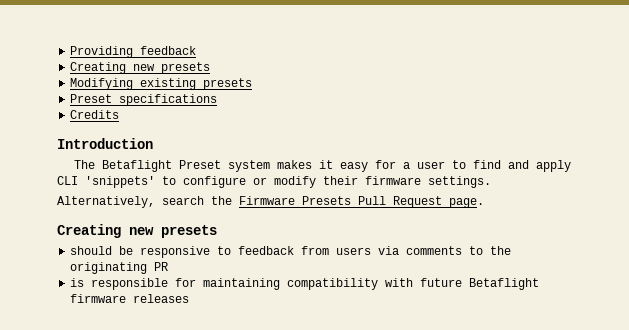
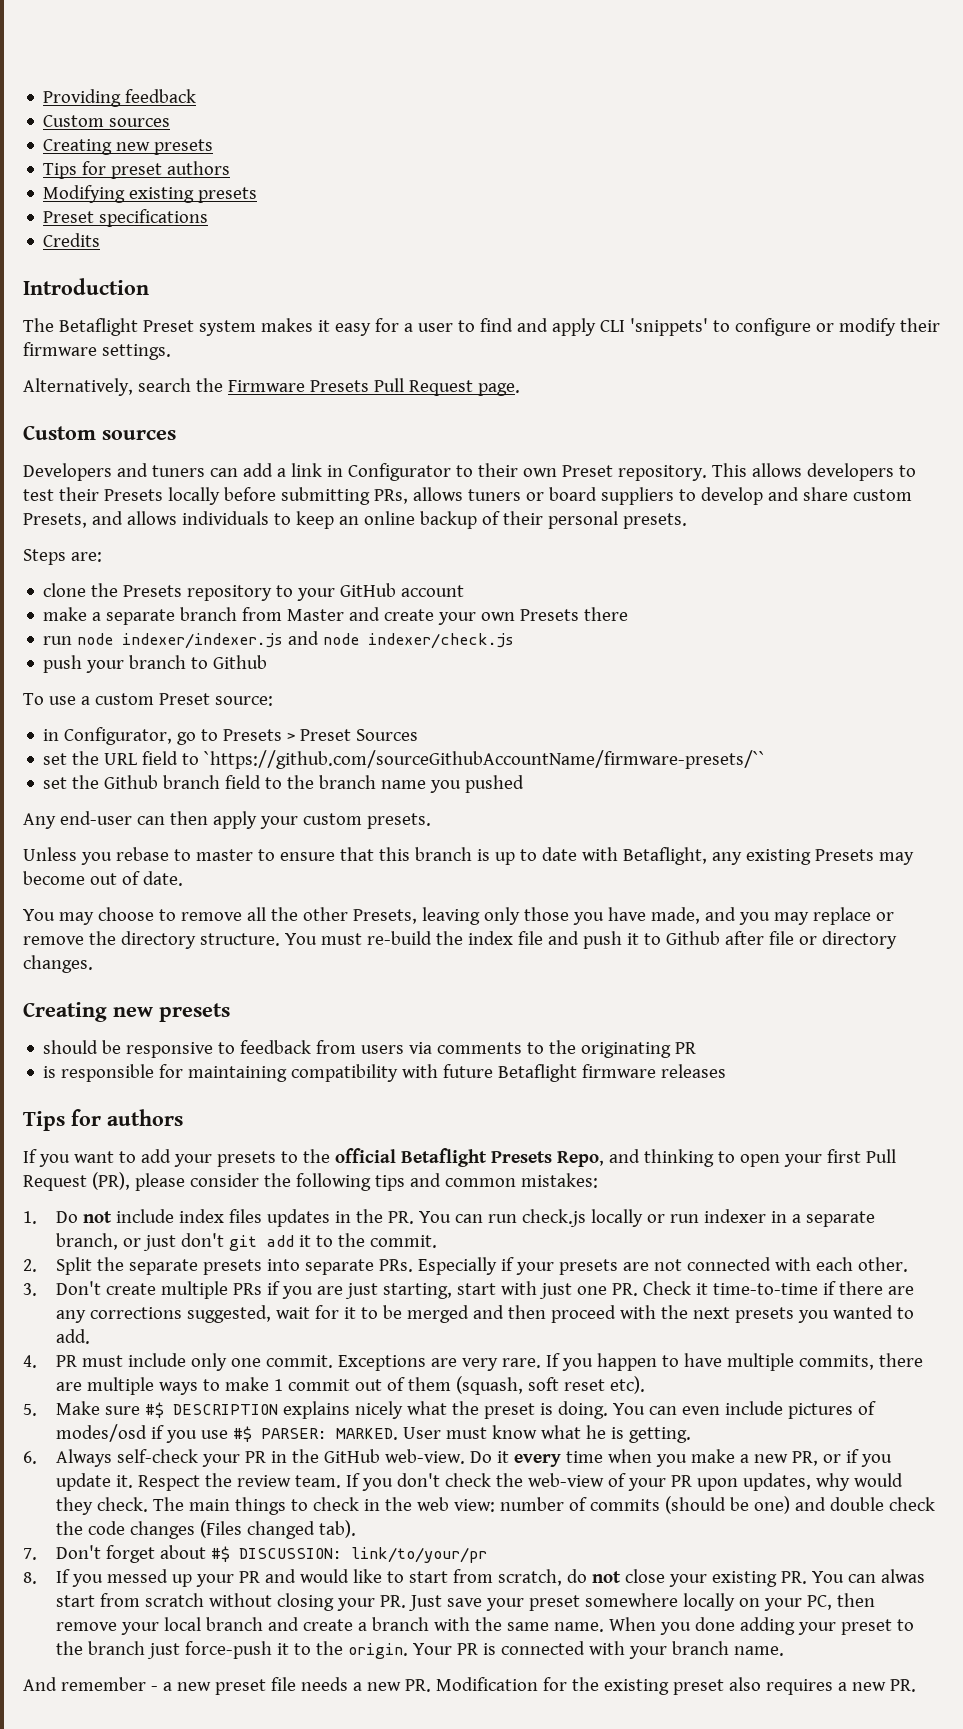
  Providing feedback
+ Custom sources
  Creating new presets
+ Tips for preset authors
  Alternatively, search the Firmware Presets Pull Request page.
+ Custom sources
+ Developers and tuners can add a link in Configurator to their own Preset repository. This allows developers to test their Presets locally before submitting PRs, allows tuners or board suppliers to develop and share custom Presets, and allows individuals to keep an online backup of their personal presets.
+ Steps are:
+ clone the Presets repository to your GitHub account
+ make a separate branch from Master and create your own Presets there
+ run node indexer/indexer.js and node indexer/check.js
+ push your branch to Github
+ To use a custom Preset source:
+ in Configurator, go to Presets > Preset Sources
+ set the URL field to `https://github.com/sourceGithubAccountName/firmware-presets/``
+ set the Github branch field to the branch name you pushed
+ Any end-user can then apply your custom presets.
+ Unless you rebase to master to ensure that this branch is up to date with Betaflight, any existing Presets may become out of date.
+ You may choose to remove all the other Presets, leaving only those you have made, and you may replace or remove the directory structure. You must re-build the index file and push it to Github after file or directory changes.
+ Tips for authors
+ If you want to add your presets to the official Betaflight Presets Repo, and thinking to open your first Pull Request (PR), please consider the following tips and common mistakes:
+ 1. Do not include index files updates in the PR. You can run check.js locally or run indexer in a separate branch, or just don't git add it to the commit.
+ 2. Split the separate presets into separate PRs. Especially if your presets are not connected with each other.
+ 3. Don't create multiple PRs if you are just starting, start with just one PR. Check it time-to-time if there are any corrections suggested, wait for it to be merged and then proceed with the next presets you wanted to add.
+ 4. PR must include only one commit. Exceptions are very rare. If you happen to have multiple commits, there are multiple ways to make 1 commit out of them (squash, soft reset etc).
+ 5. Make sure #$ DESCRIPTION explains nicely what the preset is doing. You can even include pictures of modes/osd if you use #$ PARSER: MARKED. User must know what he is getting.
+ 6. Always self-check your PR in the GitHub web-view. Do it every time when you make a new PR, or if you update it. Respect the review team. If you don't check the web-view of your PR upon updates, why would they check. The main things to check in the web view: number of commits (should be one) and double check the code changes (Files changed tab).
+ 7. Don't forget about #$ DISCUSSION: link/to/your/pr
+ 8. If you messed up your PR and would like to start from scratch, do not close your existing PR. You can alwas start from scratch without closing your PR. Just save your preset somewhere locally on your PC, then remove your local branch and create a branch with the same name. When you done adding your preset to the branch just force-push it to the origin. Your PR is connected with your branch name.
+ And remember - a new preset file needs a new PR. Modification for the existing preset also requires a new PR.

